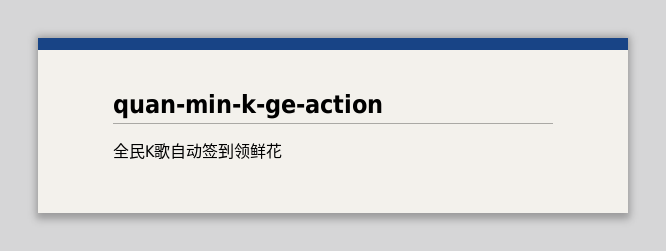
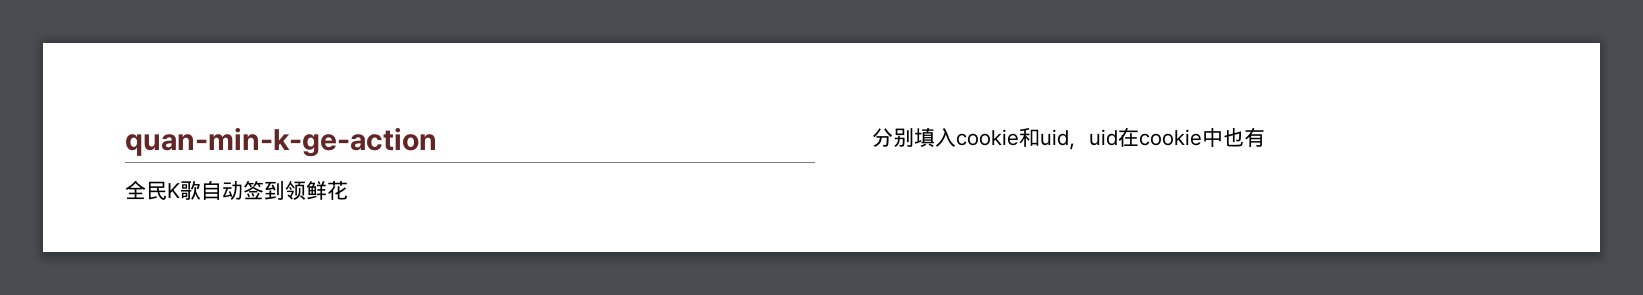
+ 分别填入cookie和uid，uid在cookie中也有

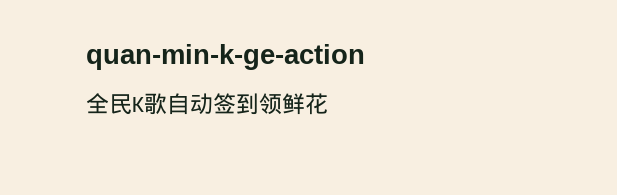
- 分别填入cookie和uid，uid在cookie中也有

